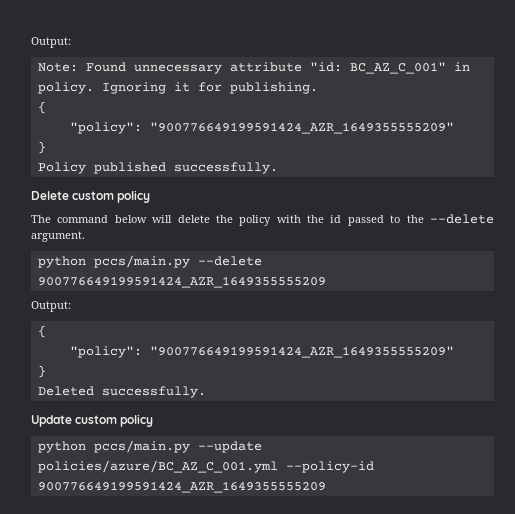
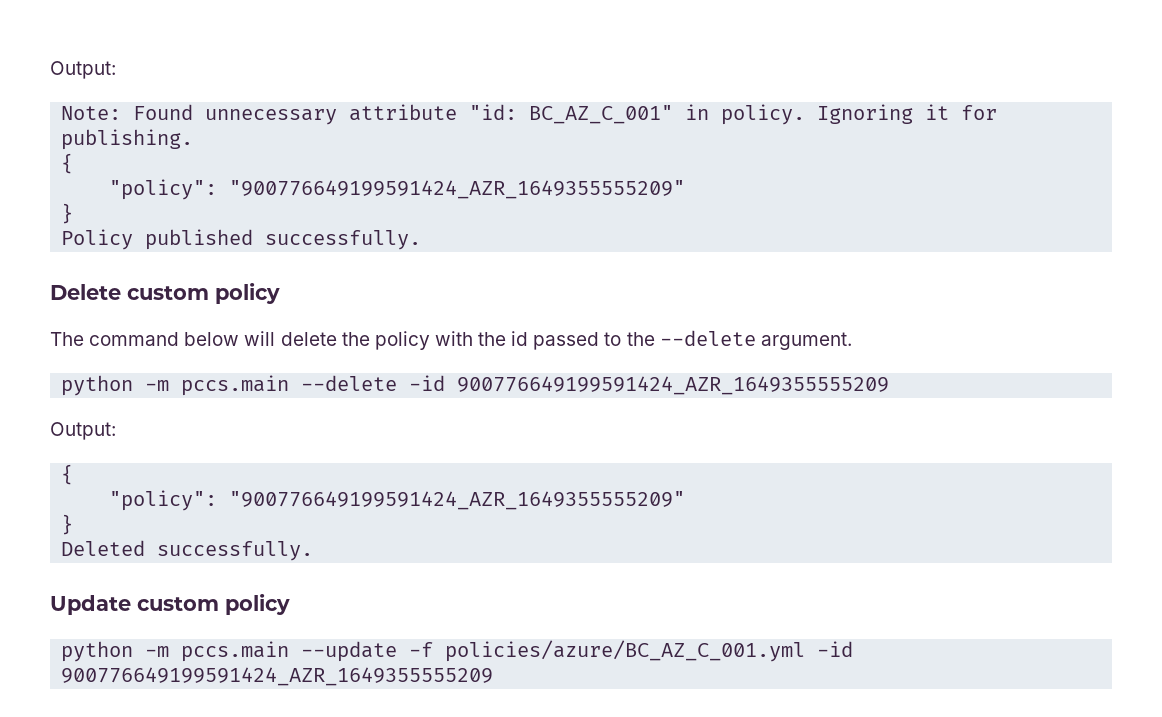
- python pccs/main.py --delete 900776649199591424_AZR_1649355555209
+ python -m pccs.main --delete -id 900776649199591424_AZR_1649355555209
- python pccs/main.py --update policies/azure/BC_AZ_C_001.yml --policy-id 900776649199591424_AZR_1649355555209
+ python -m pccs.main --update -f policies/azure/BC_AZ_C_001.yml -id 900776649199591424_AZR_1649355555209

